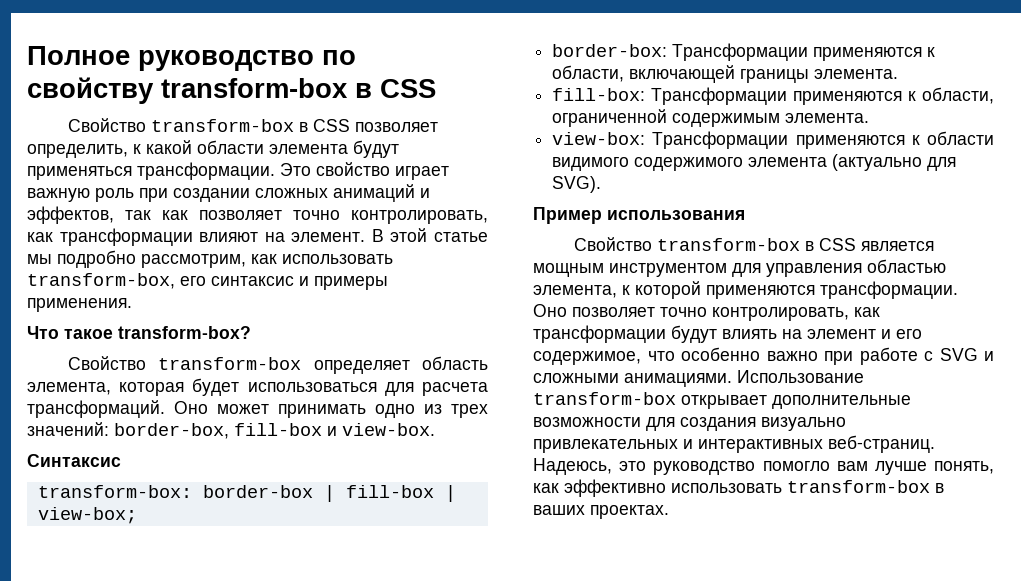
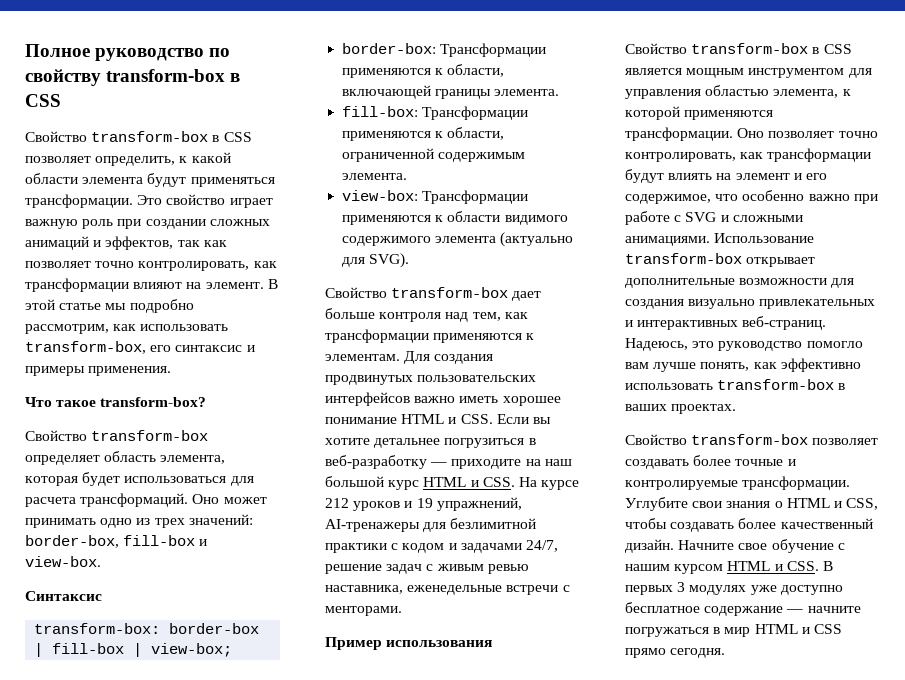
+ Свойство transform-box дает больше контроля над тем, как трансформации применяются к элементам. Для создания продвинутых пользовательских интерфейсов важно иметь хорошее понимание HTML и CSS. Если вы хотите детальнее погрузиться в веб-разработку — приходите на наш большой курс HTML и CSS. На курсе 212 уроков и 19 упражнений, AI-тренажеры для безлимитной практики с кодом и задачами 24/7, решение задач с живым ревью наставника, еженедельные встречи с менторами.
+ Свойство transform-box позволяет создавать более точные и контролируемые трансформации. Углубите свои знания о HTML и CSS, чтобы создавать более качественный дизайн. Начните свое обучение с нашим курсом HTML и CSS. В первых 3 модулях уже доступно бесплатное содержание — начните погружаться в мир HTML и CSS прямо сегодня.

